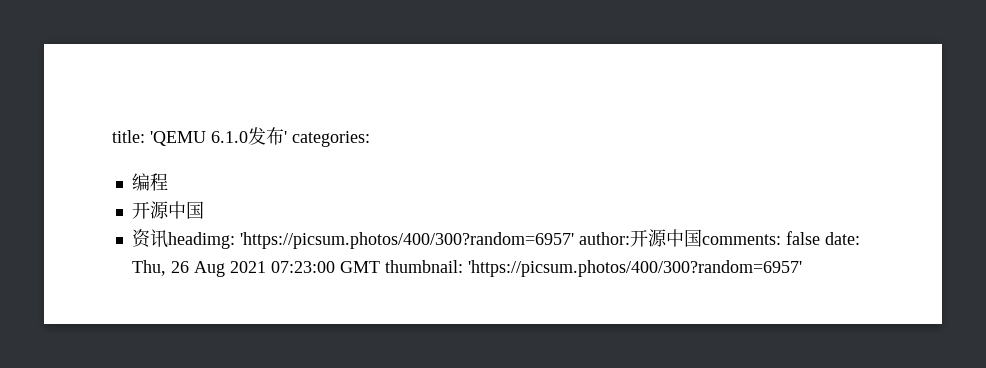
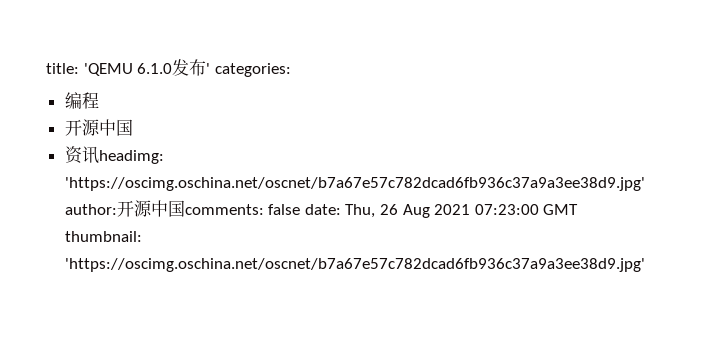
- 资讯headimg: 'https://picsum.photos/400/300?random=6957' author:开源中国comments: false date: Thu, 26 Aug 2021 07:23:00 GMT thumbnail: 'https://picsum.photos/400/300?random=6957'
+ 资讯headimg: 'https://oscimg.oschina.net/oscnet/b7a67e57c782dcad6fb936c37a9a3ee38d9.jpg' author:开源中国comments: false date: Thu, 26 Aug 2021 07:23:00 GMT thumbnail: 'https://oscimg.oschina.net/oscnet/b7a67e57c782dcad6fb936c37a9a3ee38d9.jpg'

